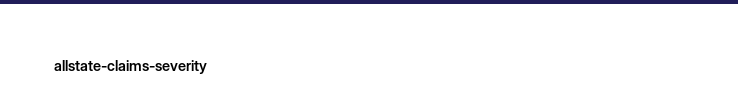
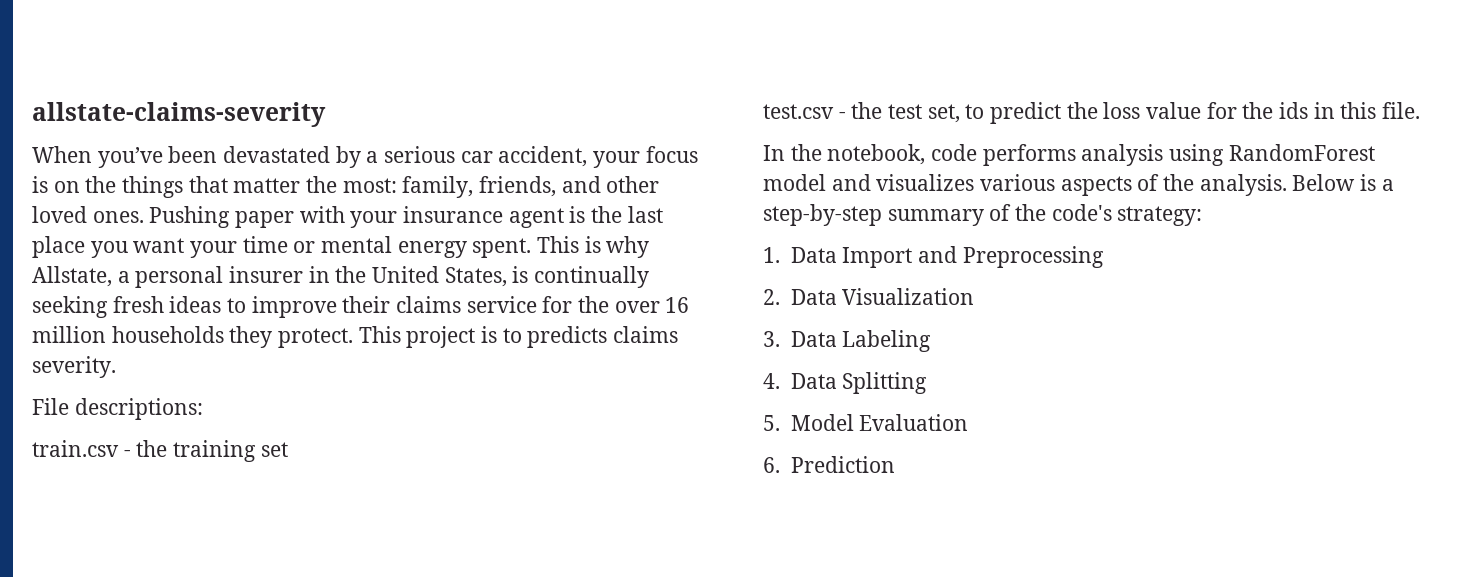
+ When you’ve been devastated by a serious car accident, your focus is on the things that matter the most: family, friends, and other loved ones. Pushing paper with your insurance agent is the last place you want your time or mental energy spent. This is why Allstate, a personal insurer in the United States, is continually seeking fresh ideas to improve their claims service for the over 16 million households they protect. This project is to predicts claims severity.
+ File descriptions:
+ train.csv - the training set
+ test.csv - the test set, to predict the loss value for the ids in this file.
+ In the notebook, code performs analysis using RandomForest model and visualizes various aspects of the analysis. Below is a step-by-step summary of the code's strategy:
+ 1. Data Import and Preprocessing
+ 2. Data Visualization
+ 3. Data Labeling
+ 4. Data Splitting
+ 5. Model Evaluation
+ 6. Prediction

